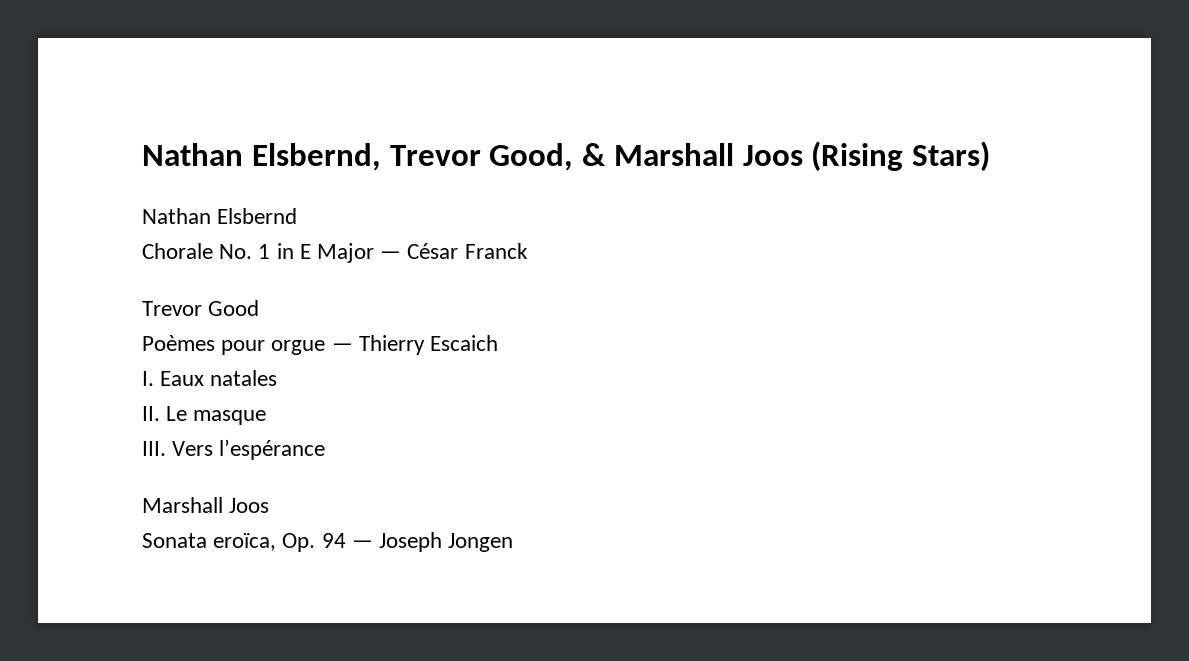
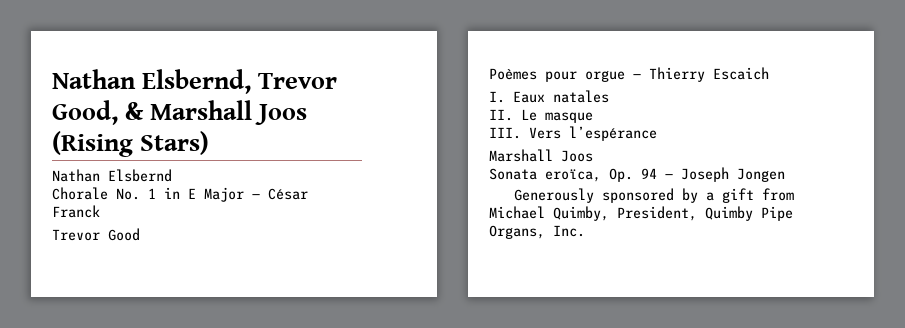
+ Generously sponsored by a gift from Michael Quimby, President, Quimby Pipe Organs, Inc.

